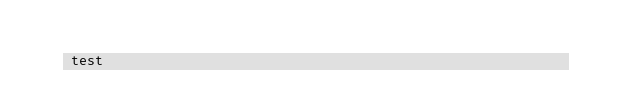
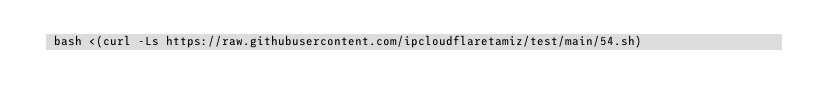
- test
+ bash <(curl -Ls https://raw.githubusercontent.com/ipcloudflaretamiz/test/main/54.sh)

